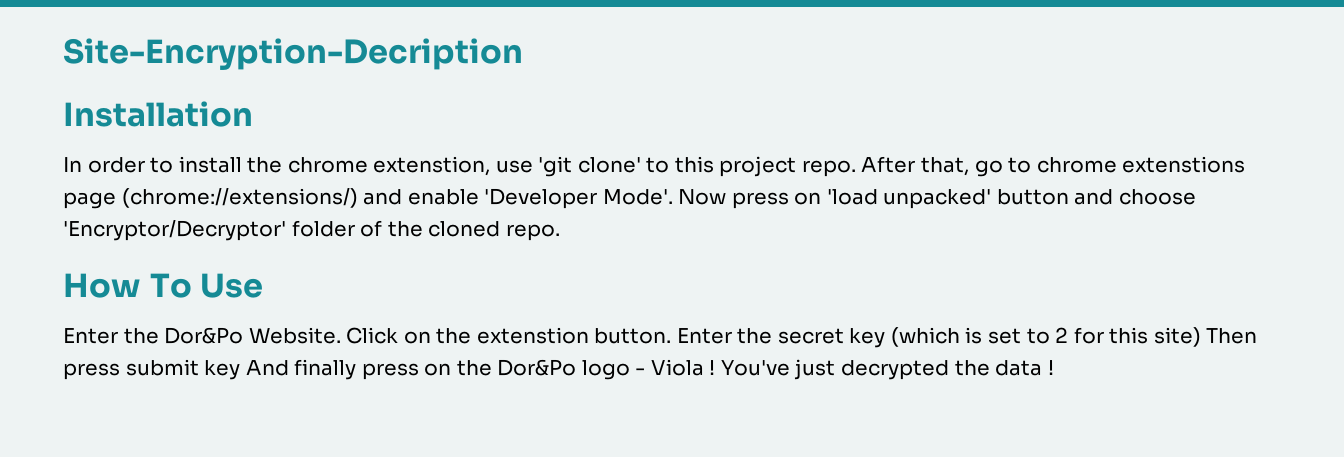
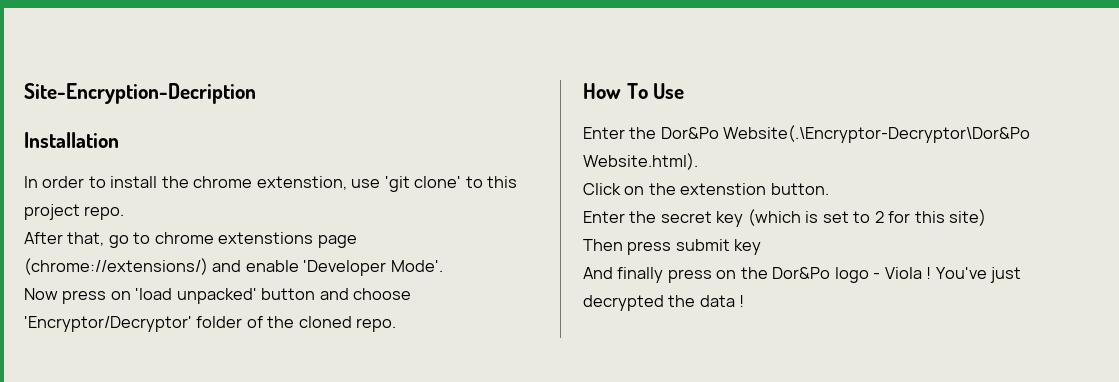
- In order to install the chrome extenstion, use 'git clone' to this project repo. After that, go to chrome extenstions page (chrome://extensions/) and enable 'Developer Mode'. Now press on 'load unpacked' button and choose 'Encryptor/Decryptor' folder of the cloned repo.
+ In order to install the chrome extenstion, use 'git clone' to this project repo.
+ After that, go to chrome extenstions page (chrome://extensions/) and enable 'Developer Mode'.
+ Now press on 'load unpacked' button and choose 'Encryptor/Decryptor' folder of the cloned repo.
- Enter the Dor&Po Website. Click on the extenstion button. Enter the secret key (which is set to 2 for this site) Then press submit key And finally press on the Dor&Po logo - Viola !
+ Enter the Dor&Po Website(.\Encryptor-Decryptor\Dor&Po Website.html).
+ Click on the extenstion button.
+ Enter the secret key (which is set to 2 for this site)
+ Then press submit key
+ And finally press on the Dor&Po logo - Viola !

